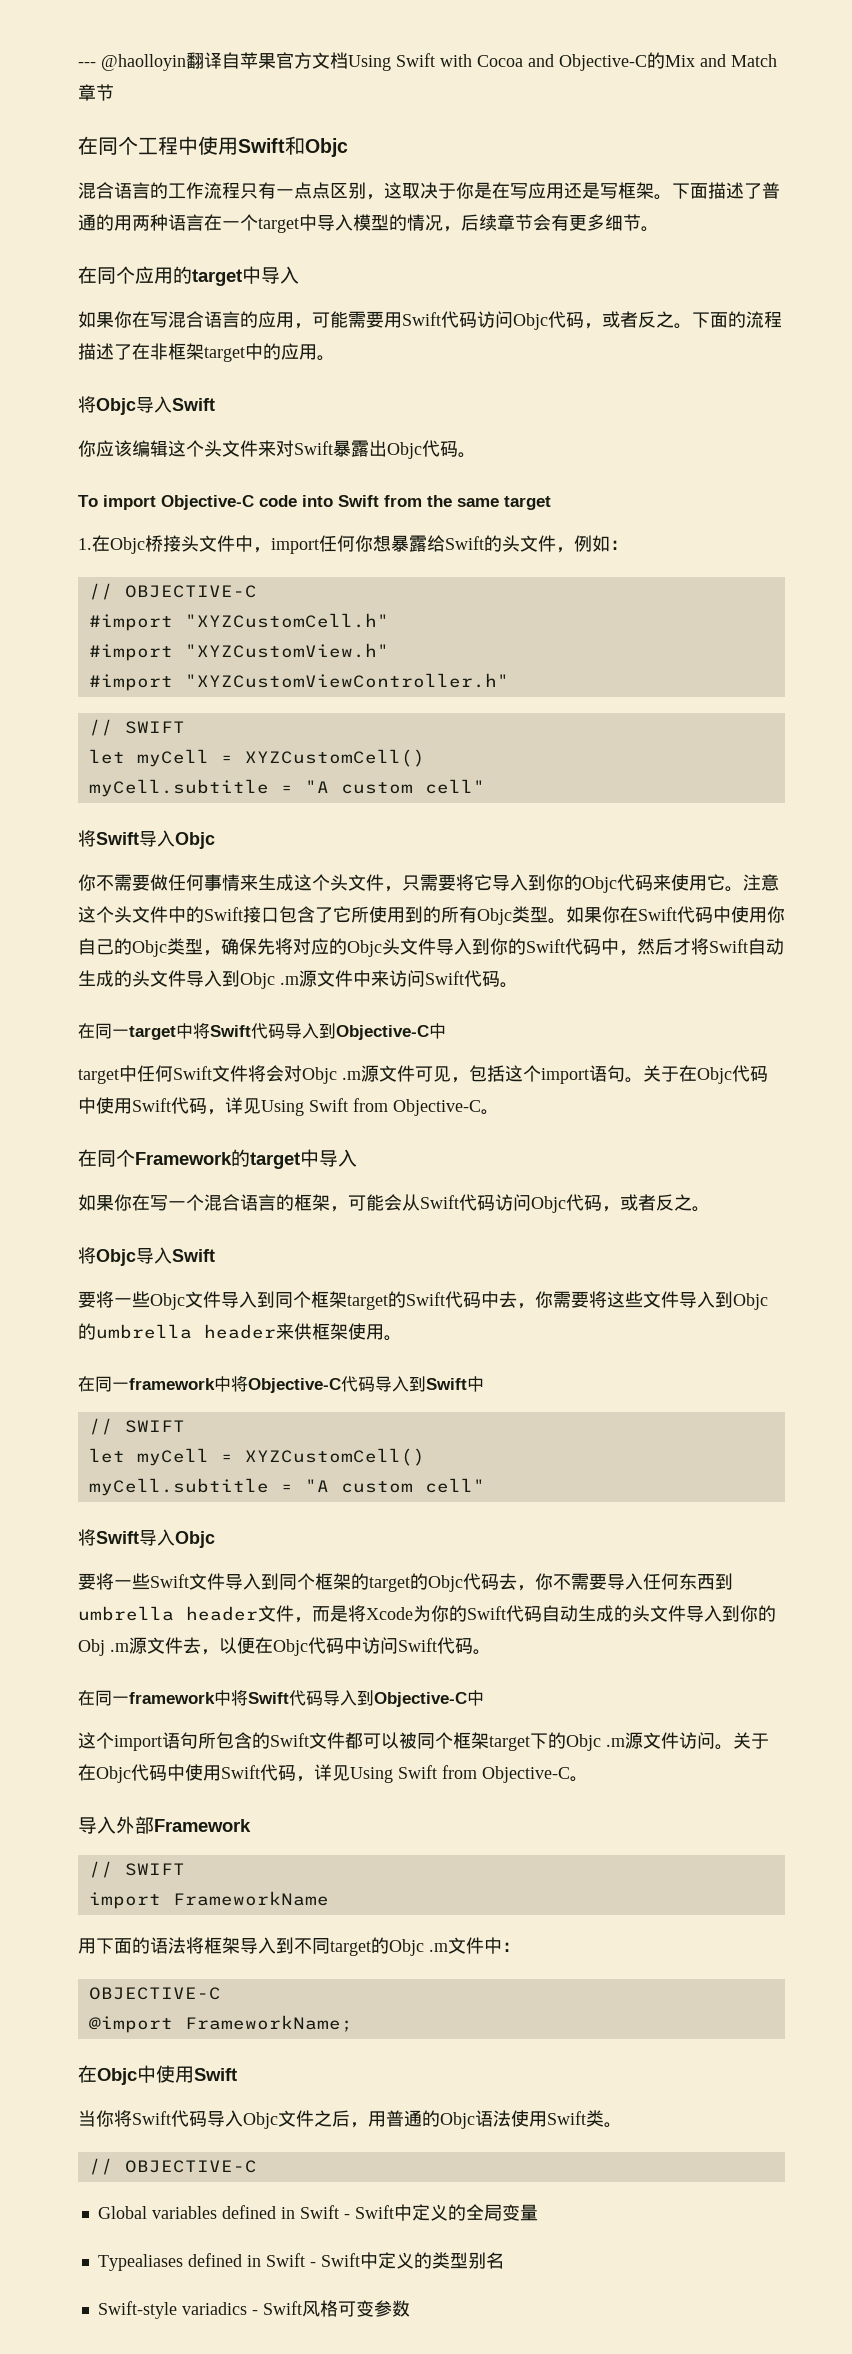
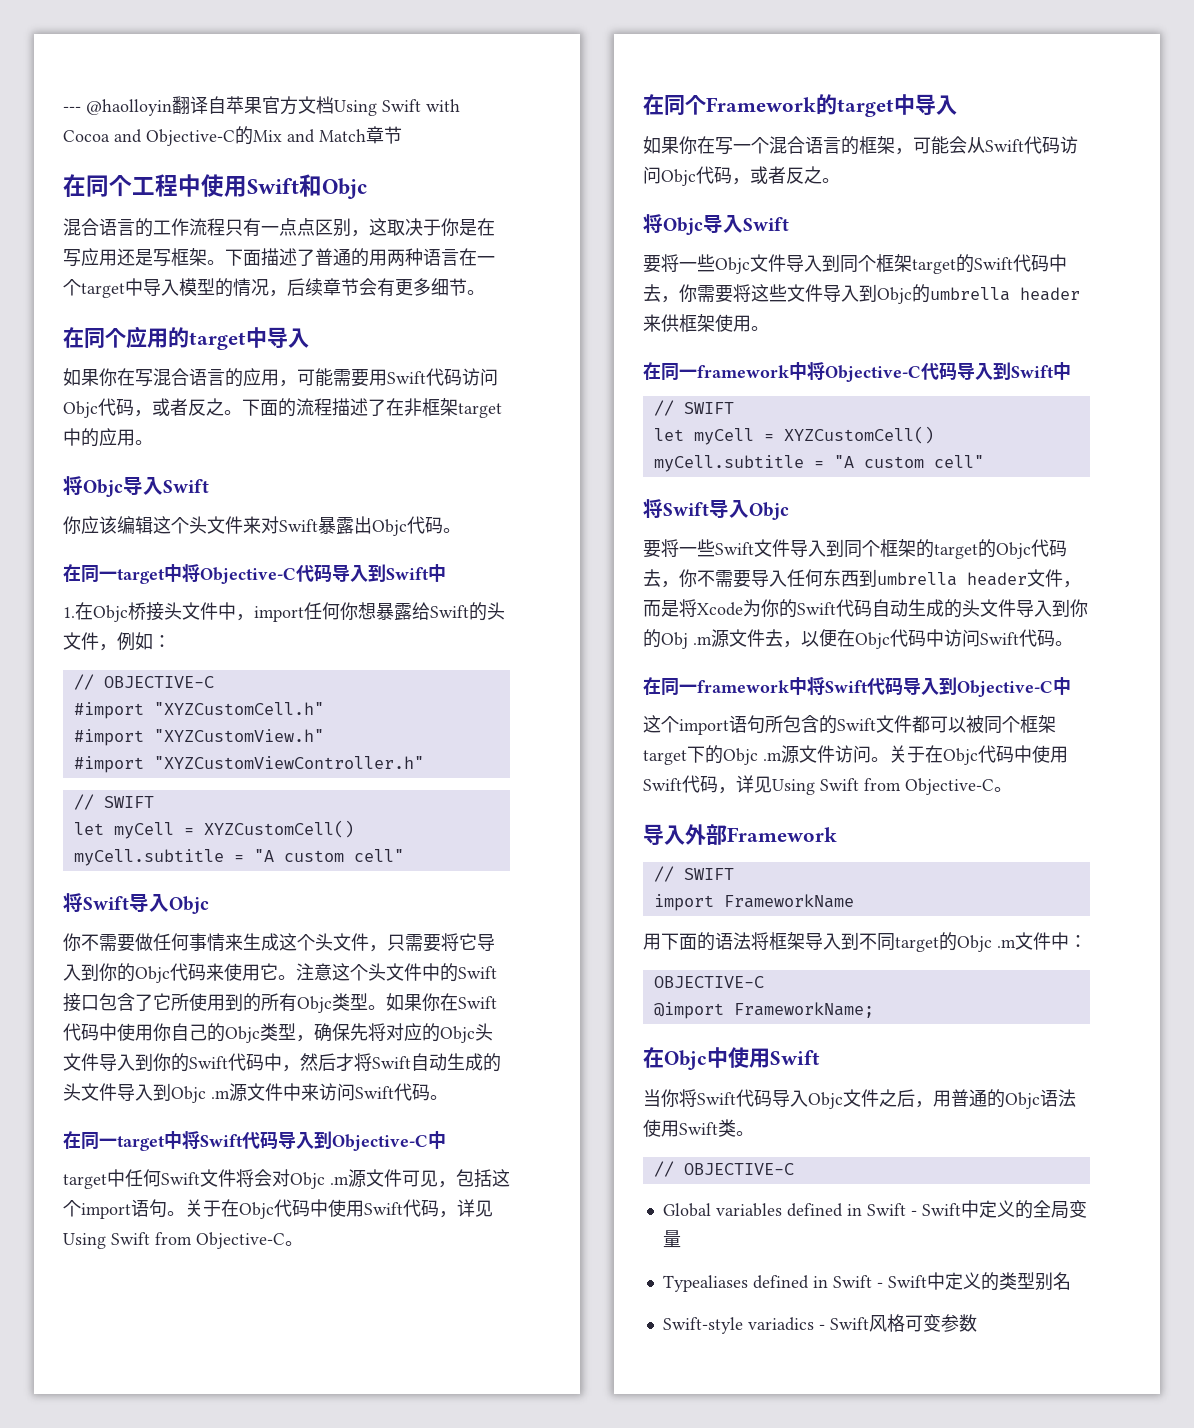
- To import Objective-C code into Swift from the same target
+ 在同一target中将Objective-C代码导入到Swift中

